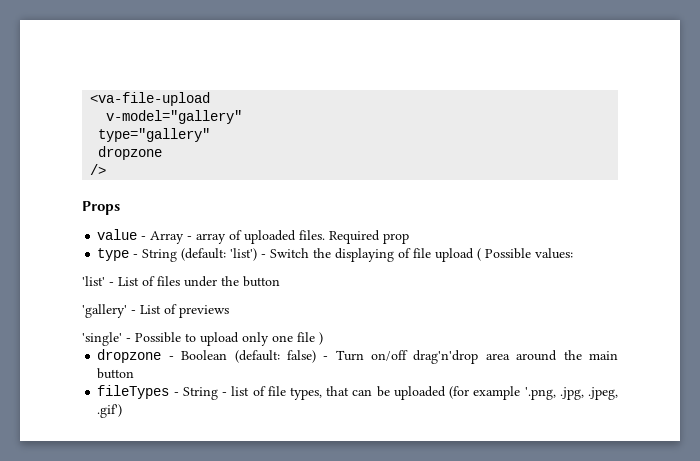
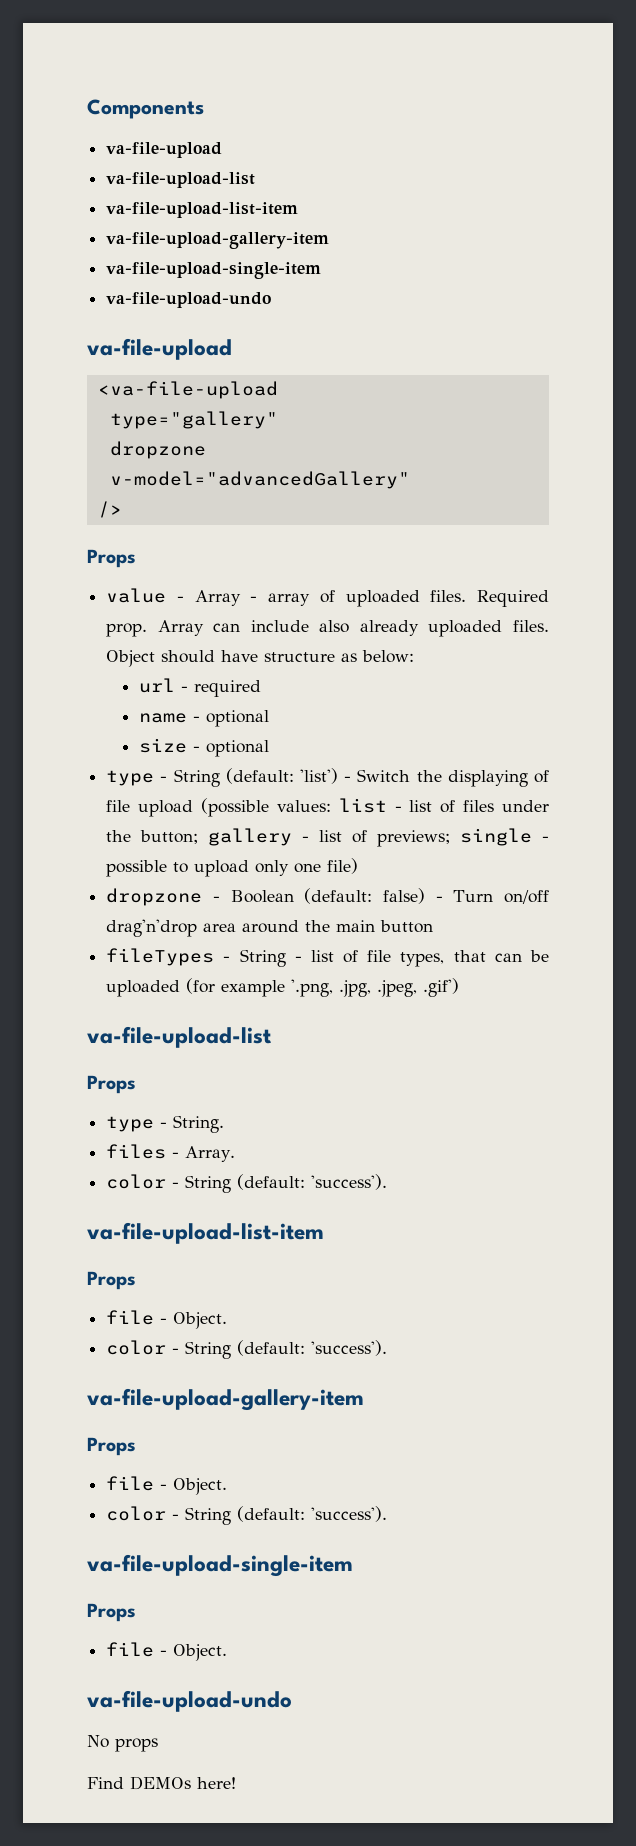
+ Components
+ va-file-upload
+ va-file-upload-list
+ va-file-upload-list-item
+ va-file-upload-gallery-item
+ va-file-upload-single-item
+ va-file-upload-undo
+ va-file-upload
- v-model="gallery"
+ v-model="advancedGallery"
- Required prop
+ Required prop. Array can include also already uploaded files. Object should have structure as below:
+ url - required
+ name - optional
+ size - optional
- type - String (default: 'list') - Switch the displaying of file upload ( Possible values:
- 'list' - List of files under the button
- 'gallery' - List of previews
- 'single' - Possible to upload only one file )
+ type - String (default: 'list') - Switch the displaying of file upload (possible values: list - list of files under the button; gallery - list of previews; single - possible to upload only one file)
  fileTypes - String - list of file types, that can be uploaded (for example '.png, .jpg, .jpeg, .gif')
+ va-file-upload-list
+ Props
+ type - String.
+ files - Array.
+ color - String (default: 'success').
+ va-file-upload-list-item
+ Props
+ file - Object.
+ color - String (default: 'success').
+ va-file-upload-gallery-item
+ Props
+ file - Object.
+ color - String (default: 'success').
+ va-file-upload-single-item
+ Props
+ file - Object.
+ va-file-upload-undo
+ No props
+ Find DEMOs here!

